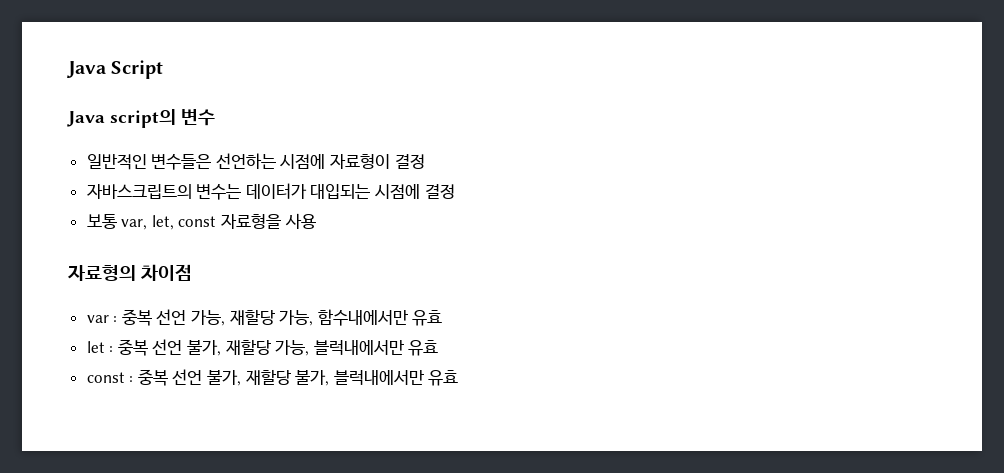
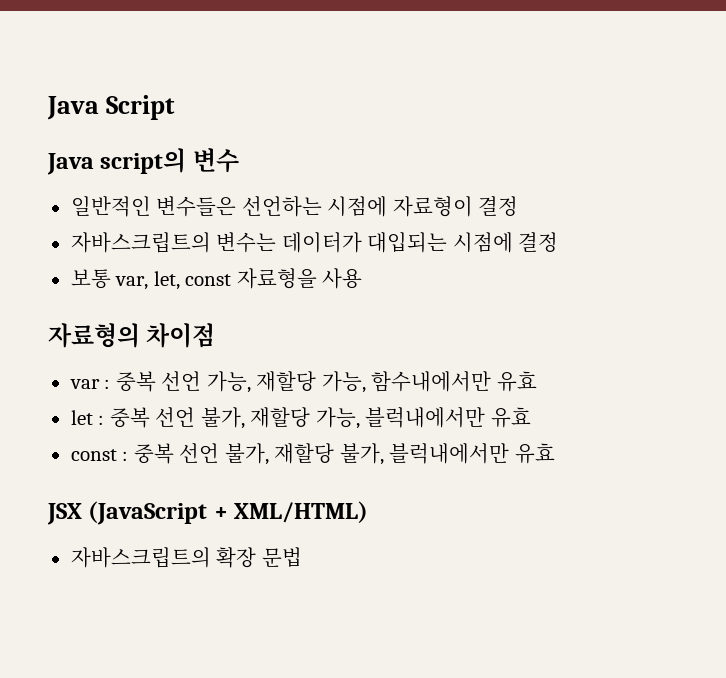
+ JSX (JavaScript + XML/HTML)
+ 자바스크립트의 확장 문법

